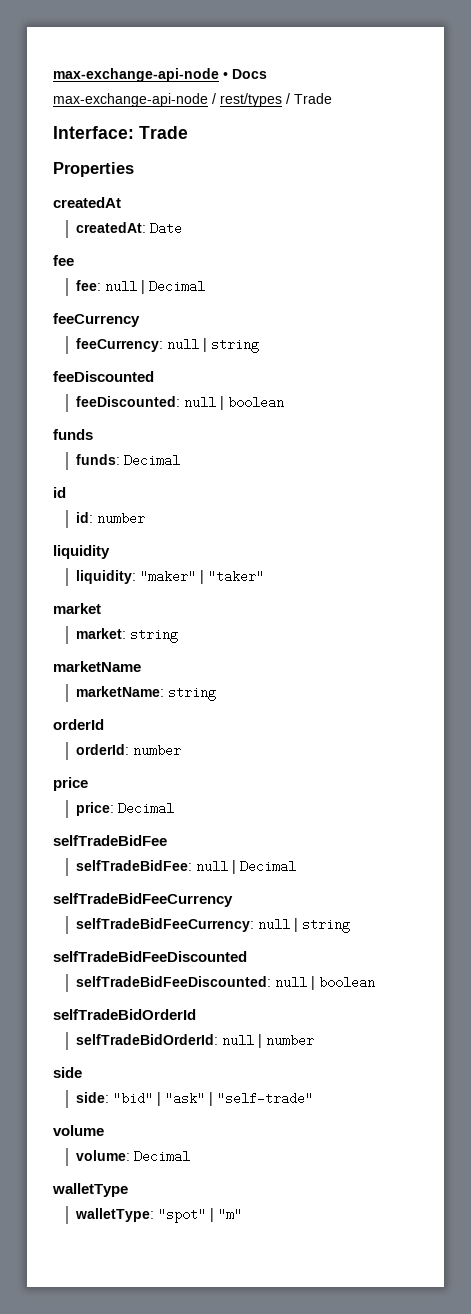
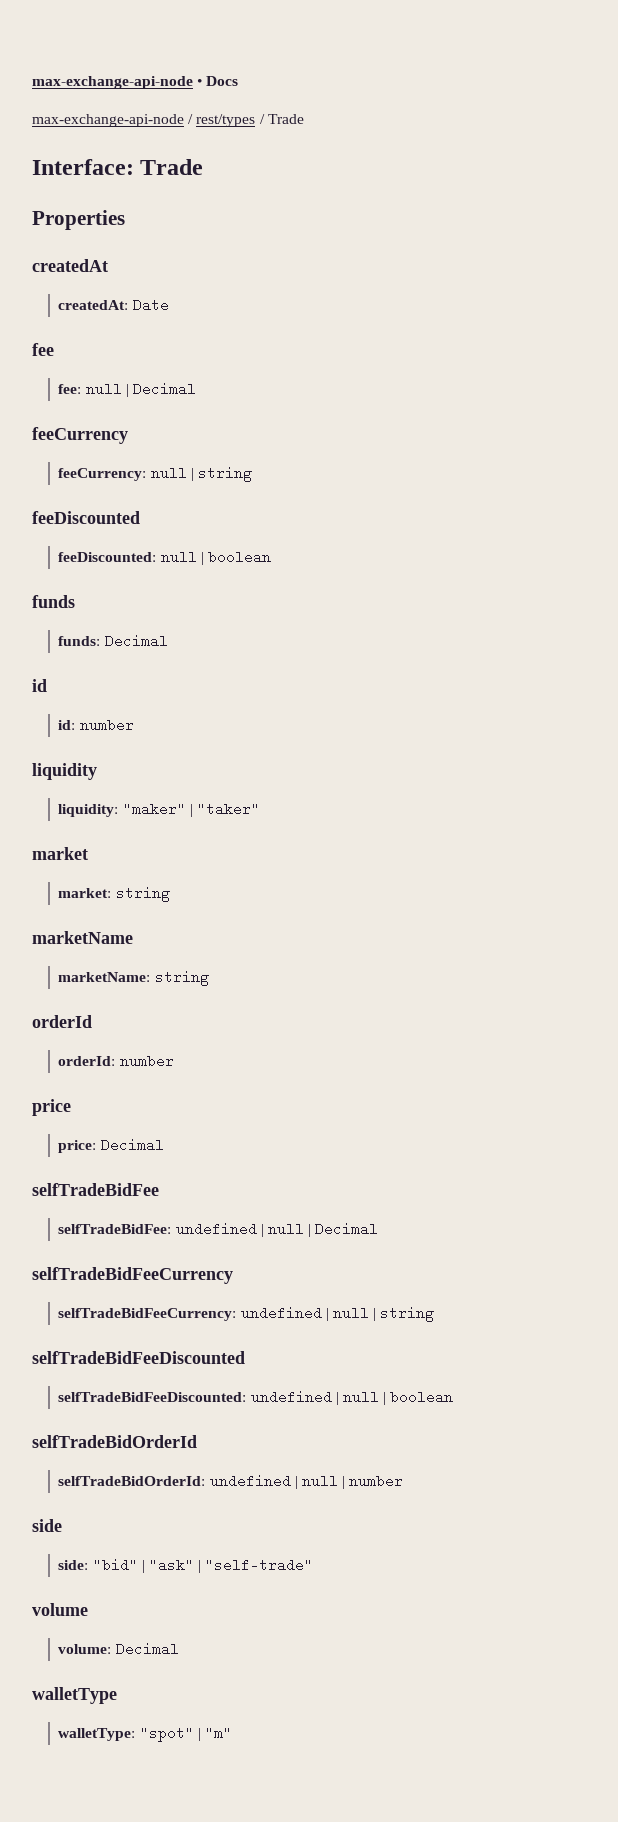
- selfTradeBidFee: null | Decimal
+ selfTradeBidFee: undefined | null | Decimal
- selfTradeBidFeeCurrency: null | string
+ selfTradeBidFeeCurrency: undefined | null | string
- selfTradeBidFeeDiscounted: null | boolean
+ selfTradeBidFeeDiscounted: undefined | null | boolean
- selfTradeBidOrderId: null | number
+ selfTradeBidOrderId: undefined | null | number

